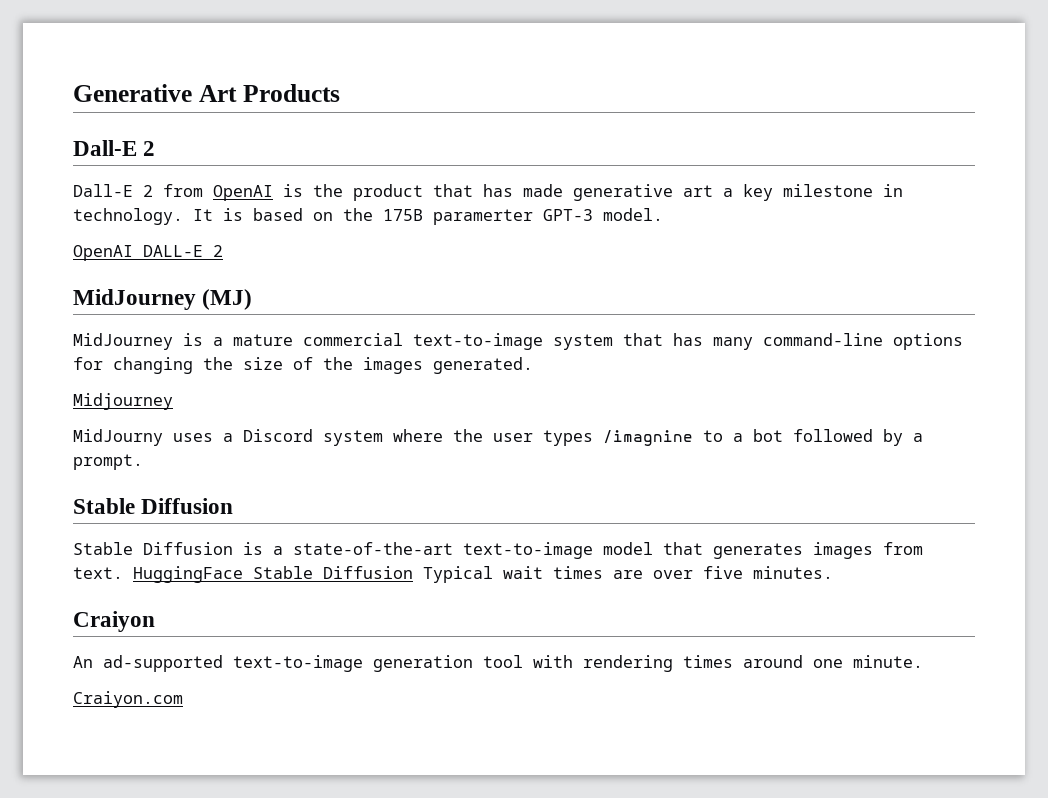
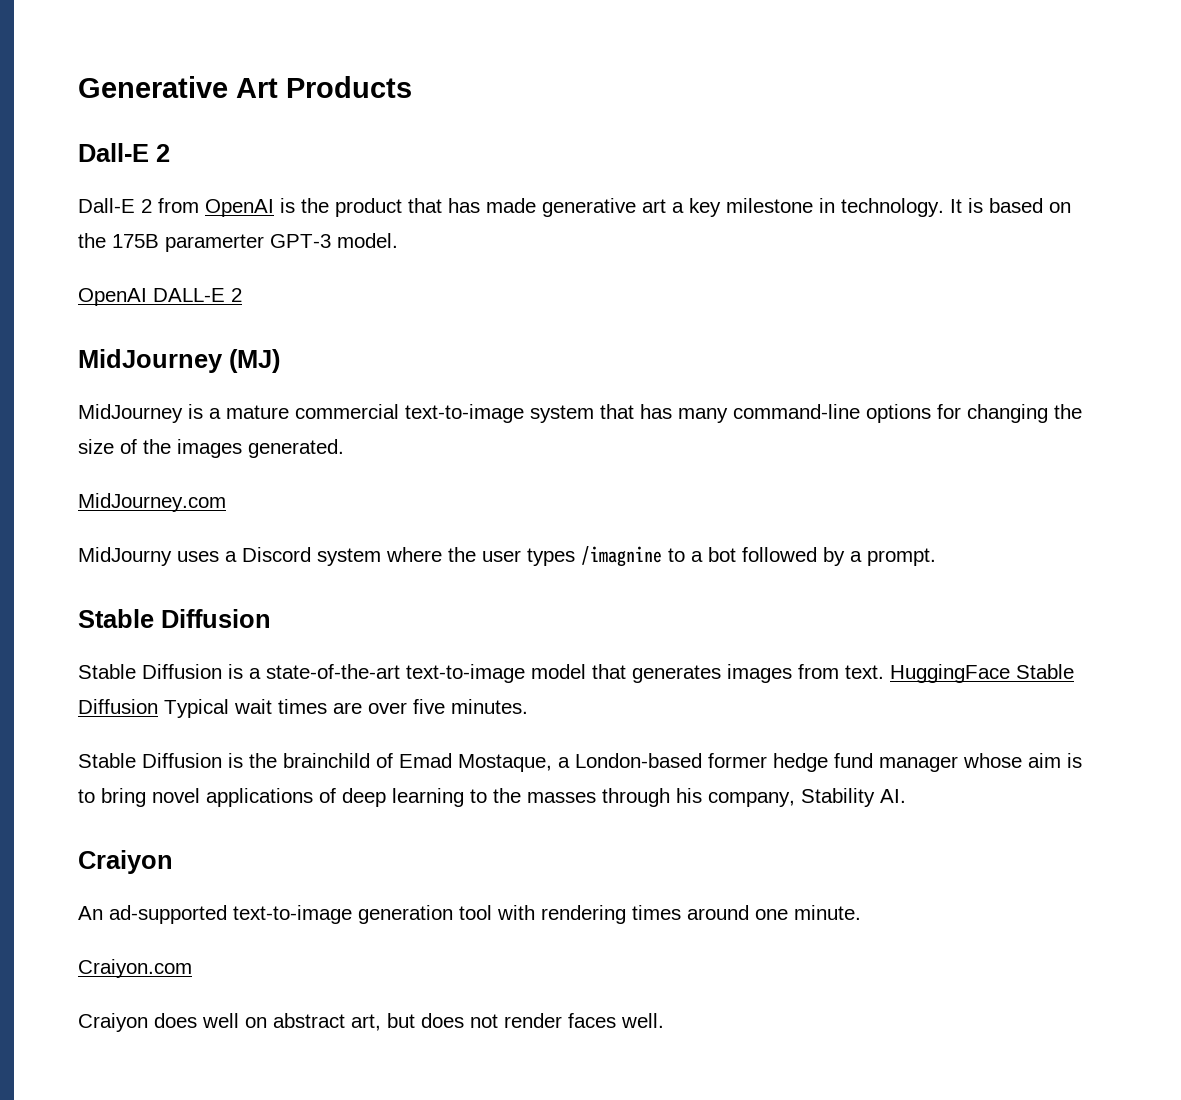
- Midjourney
+ MidJourney.com
+ Stable Diffusion is the brainchild of Emad Mostaque, a London-based former hedge fund manager whose aim is to bring novel applications of deep learning to the masses through his company, Stability AI.
+ Craiyon does well on abstract art, but does not render faces well.

